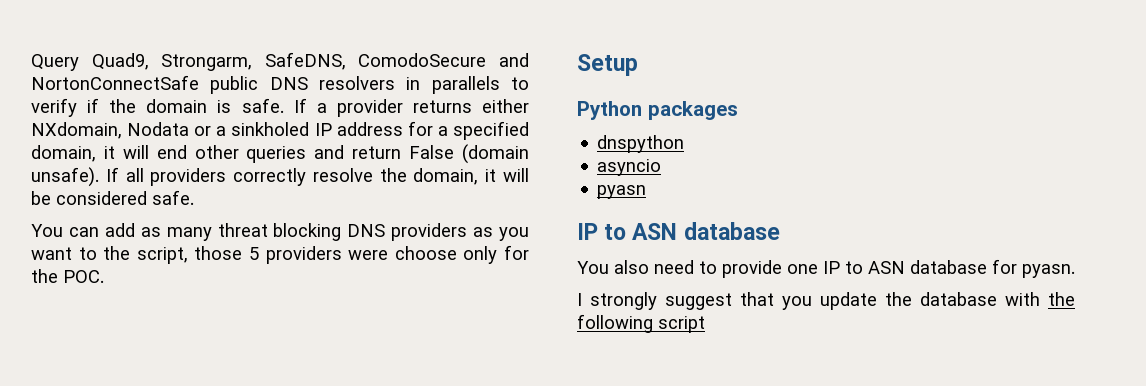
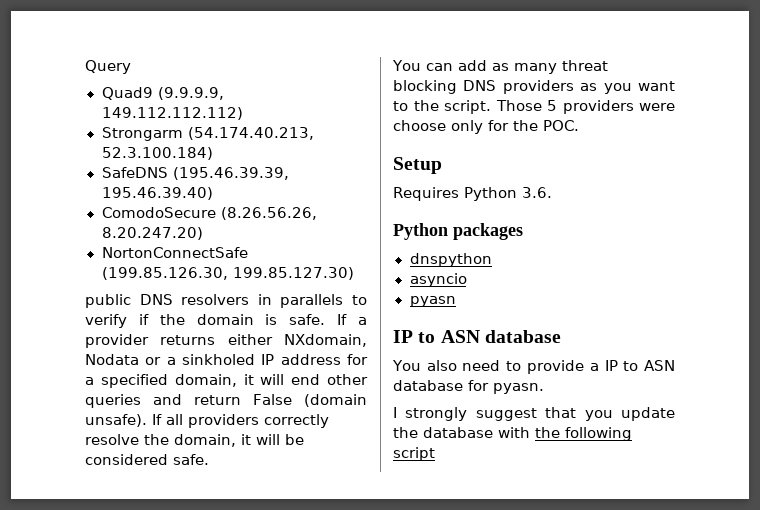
- Query Quad9, Strongarm, SafeDNS, ComodoSecure and NortonConnectSafe public DNS resolvers in parallels to verify if the domain is safe.
+ Query
+ Quad9 (9.9.9.9, 149.112.112.112)
+ Strongarm (54.174.40.213, 52.3.100.184)
+ SafeDNS (195.46.39.39, 195.46.39.40)
+ ComodoSecure (8.26.56.26, 8.20.247.20)
+ NortonConnectSafe (199.85.126.30, 199.85.127.30)
+ public DNS resolvers in parallels to verify if the domain is safe.
- You can add as many threat blocking DNS providers as you want to the script, those 5 providers were choose only for the POC.
+ You can add as many threat blocking DNS providers as you want to the script. Those 5 providers were choose only for the POC.
+ Requires Python 3.6.
- You also need to provide one IP to ASN database for pyasn.
+ You also need to provide a IP to ASN database for pyasn.

